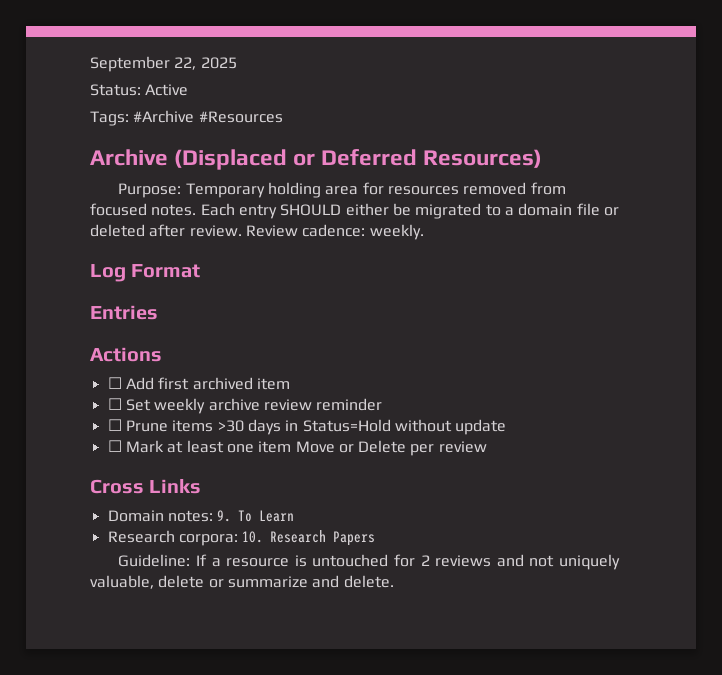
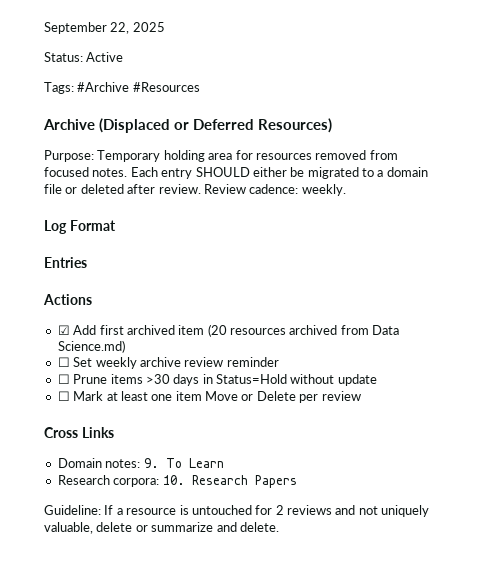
- ☐ Add first archived item
+ ☑ Add first archived item (20 resources archived from Data Science.md)

